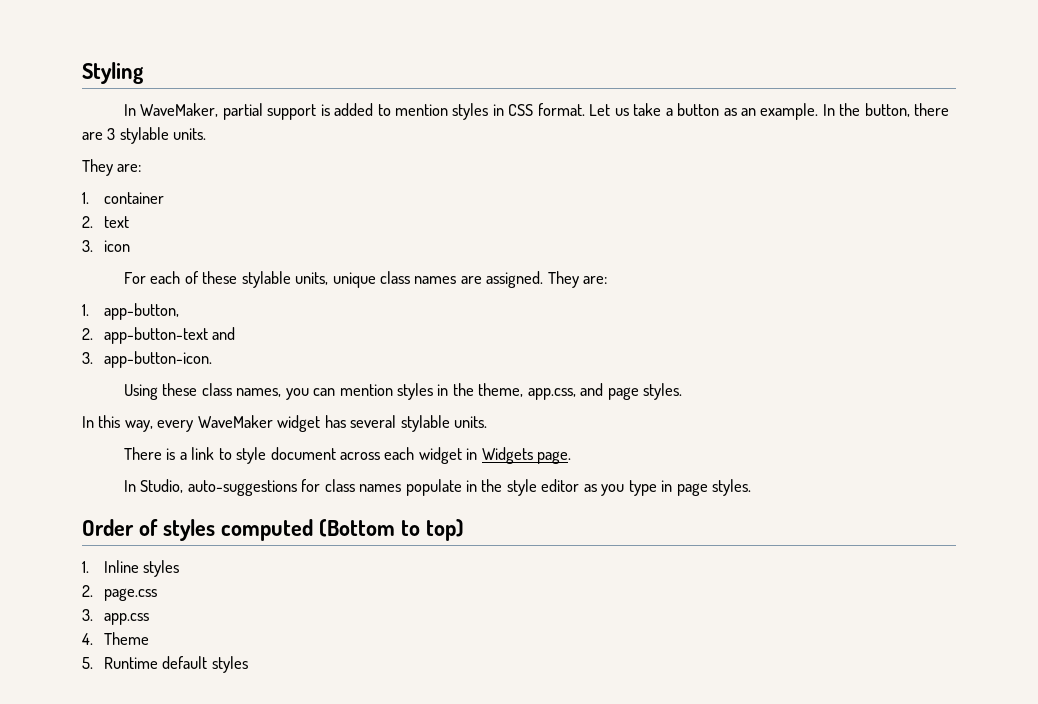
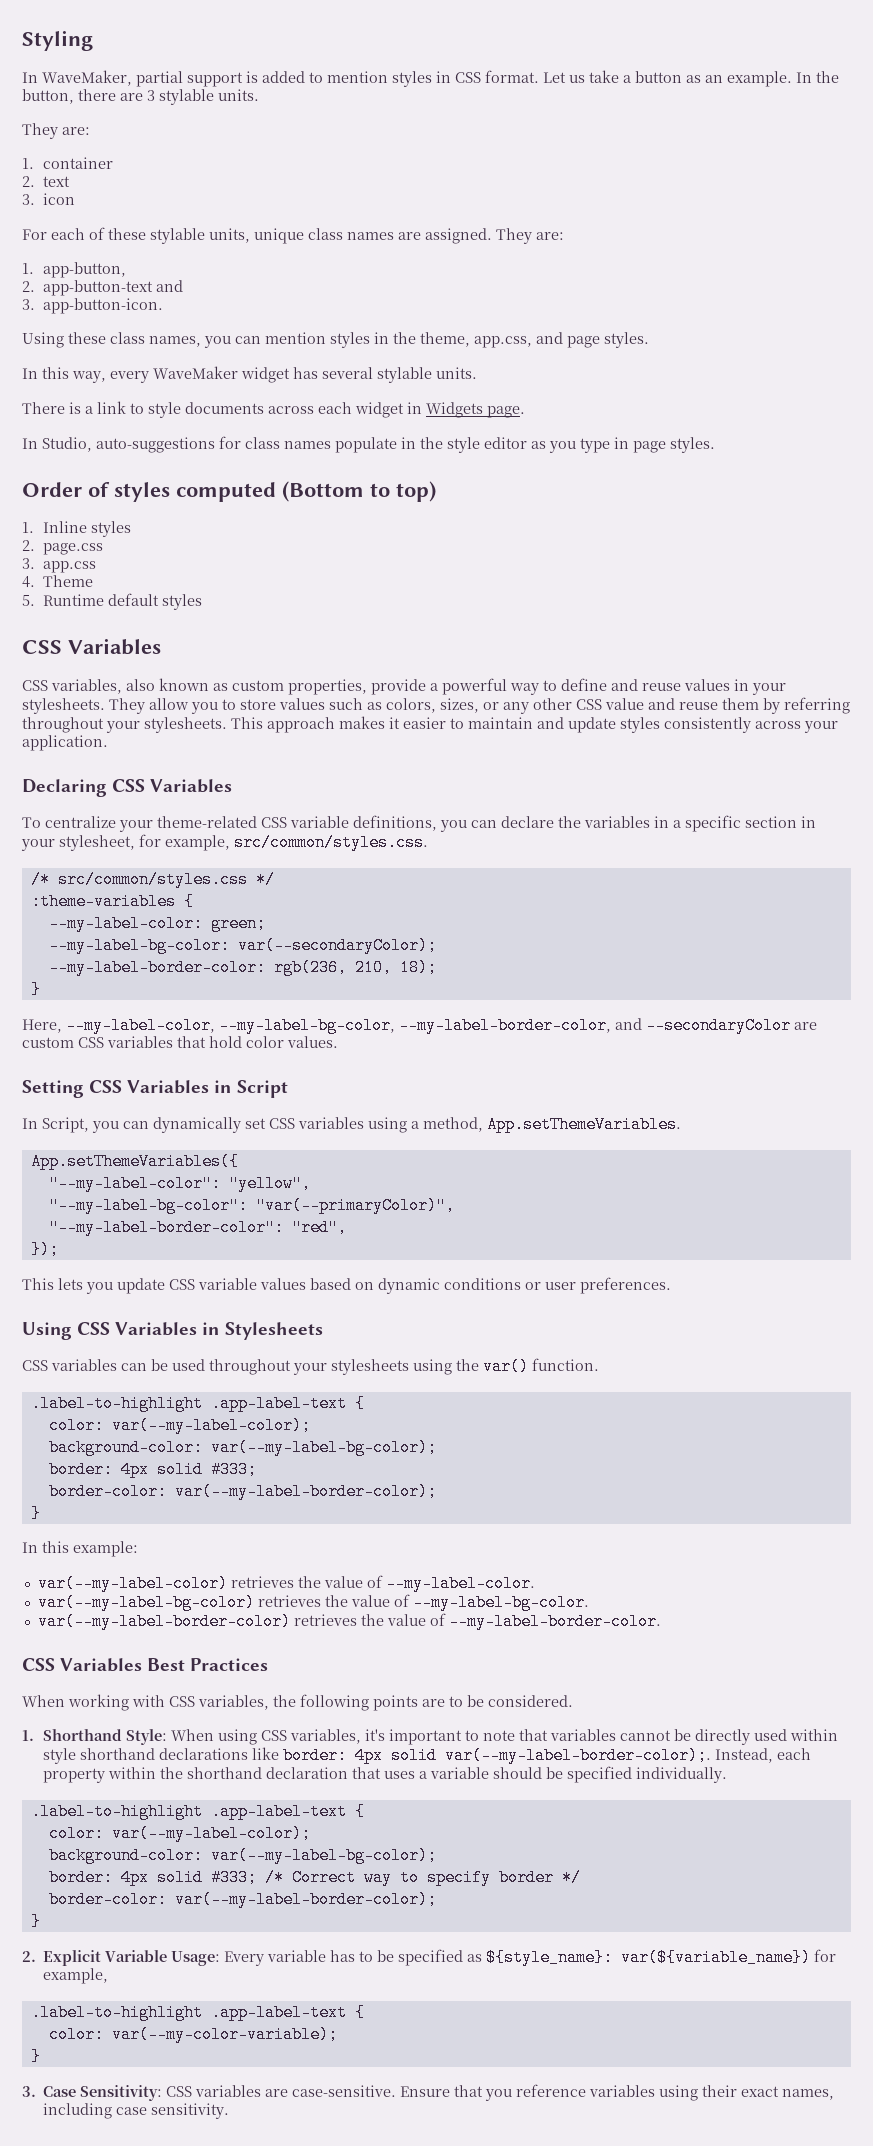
- There is a link to style document across each widget in Widgets page.
+ There is a link to style documents across each widget in Widgets page.
  5. Runtime default styles
+ CSS Variables
+ CSS variables, also known as custom properties, provide a powerful way to define and reuse values in your stylesheets. They allow you to store values such as colors, sizes, or any other CSS value and reuse them by referring throughout your stylesheets. This approach makes it easier to maintain and update styles consistently across your application.
+ Declaring CSS Variables
+ To centralize your theme-related CSS variable definitions, you can declare the variables in a specific section in your stylesheet, for example, src/common/styles.css.
+ /* src/common/styles.css */
+ :theme-variables {
+ --my-label-color: green;
+ --my-label-bg-color: var(--secondaryColor);
+ --my-label-border-color: rgb(236, 210, 18);
+ }
+ Here, --my-label-color, --my-label-bg-color, --my-label-border-color, and --secondaryColor are custom CSS variables that hold color values.
+ Setting CSS Variables in Script
+ In Script, you can dynamically set CSS variables using a method, App.setThemeVariables.
+ App.setThemeVariables({
+ "--my-label-color": "yellow",
+ "--my-label-bg-color": "var(--primaryColor)",
+ "--my-label-border-color": "red",
+ });
+ This lets you update CSS variable values based on dynamic conditions or user preferences.
+ Using CSS Variables in Stylesheets
+ CSS variables can be used throughout your stylesheets using the var() function.
+ .label-to-highlight .app-label-text {
+ color: var(--my-label-color);
+ background-color: var(--my-label-bg-color);
+ border: 4px solid #333;
+ border-color: var(--my-label-border-color);
+ }
+ In this example:
+ var(--my-label-color) retrieves the value of --my-label-color.
+ var(--my-label-bg-color) retrieves the value of --my-label-bg-color.
+ var(--my-label-border-color) retrieves the value of --my-label-border-color.
+ CSS Variables Best Practices
+ When working with CSS variables, the following points are to be considered.
+ 1. Shorthand Style: When using CSS variables, it's important to note that variables cannot be directly used within style shorthand declarations like border: 4px solid var(--my-label-border-color);. Instead, each property within the shorthand declaration that uses a variable should be specified individually.
+ .label-to-highlight .app-label-text {
+ color: var(--my-label-color);
+ background-color: var(--my-label-bg-color);
+ border: 4px solid #333; /* Correct way to specify border */
+ border-color: var(--my-label-border-color);
+ }
+ 2. Explicit Variable Usage: Every variable has to be specified as ${style_name}: var(${variable_name}) for example,
+ .label-to-highlight .app-label-text {
+ color: var(--my-color-variable);
+ }
+ 3. Case Sensitivity: CSS variables are case-sensitive. Ensure that you reference variables using their exact names, including case sensitivity.

